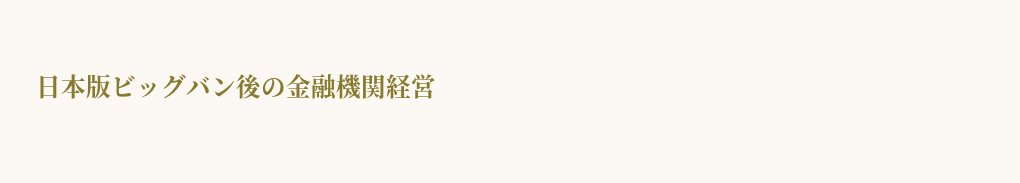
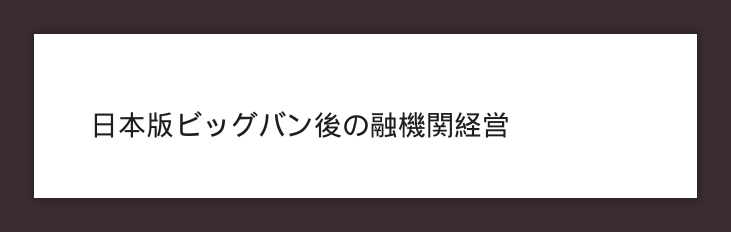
- 日本版ビッグバン後の金融機関経営
+ 日本版ビッグバン後の融機関経営

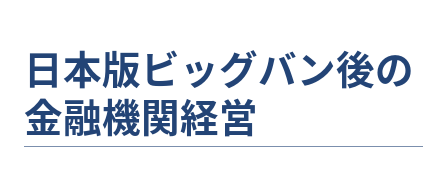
- 日本版ビッグバン後の融機関経営
+ 日本版ビッグバン後の金融機関経営

